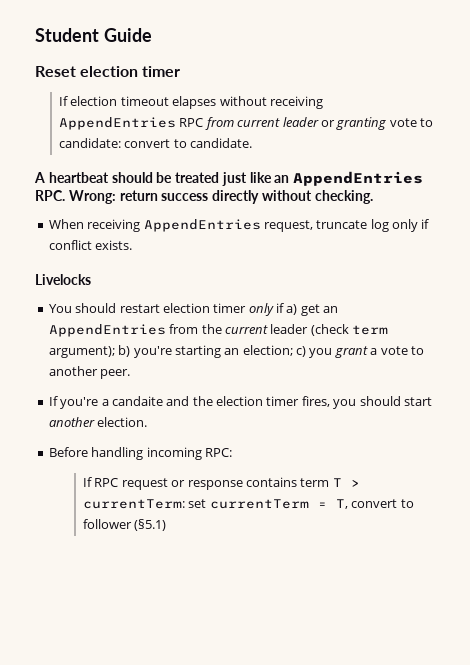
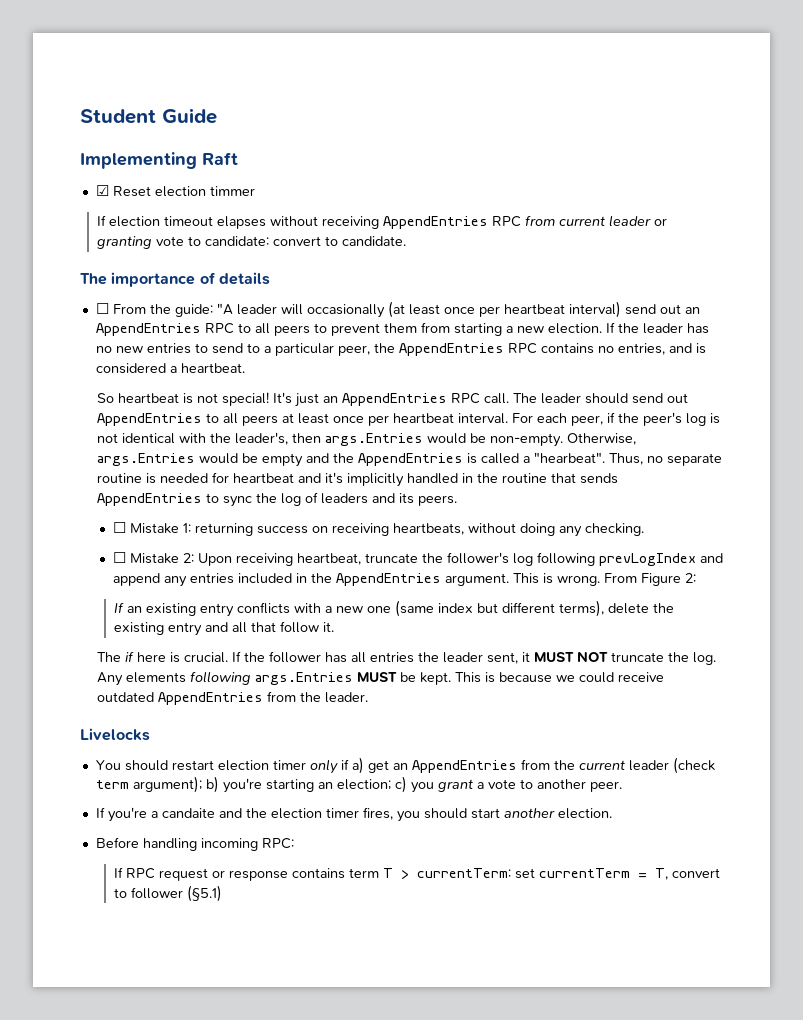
- Reset election timer
+ Implementing Raft
+ ☑ Reset election timmer
- A heartbeat should be treated just like an AppendEntries RPC. Wrong: return success directly without checking.
- When receiving AppendEntries request, truncate log only if conflict exists.
+ The importance of details
+ ☐ From the guide: "A leader will occasionally (at least once per heartbeat interval) send out an AppendEntries RPC to all peers to prevent them from starting a new election. If the leader has no new entries to send to a particular peer, the AppendEntries RPC contains no entries, and is considered a heartbeat.
+ So heartbeat is not special! It's just an AppendEntries RPC call. The leader should send out AppendEntries to all peers at least once per heartbeat interval. For each peer, if the peer's log is not identical with the leader's, then args.Entries would be non-empty. Otherwise, args.Entries would be empty and the AppendEntries is called a "hearbeat". Thus, no separate routine is needed for heartbeat and it's implicitly handled in the routine that sends AppendEntries to sync the log of leaders and its peers.
+ ☐ Mistake 1: returning success on receiving heartbeats, without doing any checking.
+ ☐ Mistake 2: Upon receiving heartbeat, truncate the follower's log following prevLogIndex and append any entries included in the AppendEntries argument. This is wrong. From Figure 2:
+ If an existing entry conflicts with a new one (same index but different terms), delete the existing entry and all that follow it.
+ The if here is crucial. If the follower has all entries the leader sent, it MUST NOT truncate the log. Any elements following args.Entries MUST be kept. This is because we could receive outdated AppendEntries from the leader.

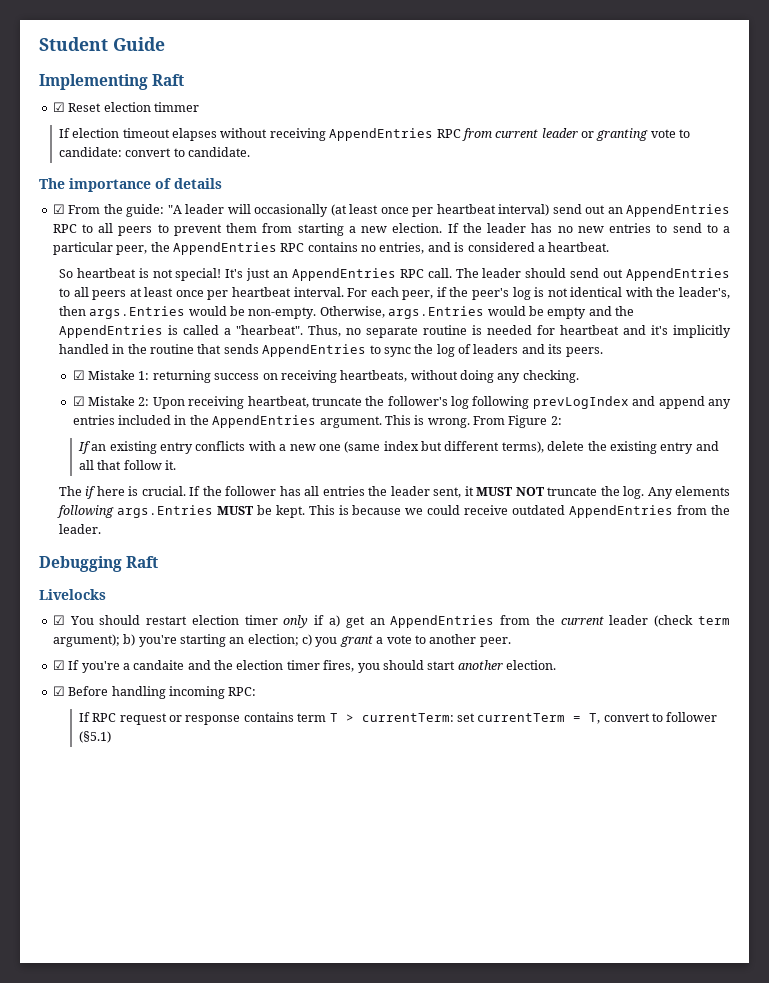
- ☐ From the guide: "A leader will occasionally (at least once per heartbeat interval) send out an AppendEntries RPC to all peers to prevent them from starting a new election.
+ ☑ From the guide: "A leader will occasionally (at least once per heartbeat interval) send out an AppendEntries RPC to all peers to prevent them from starting a new election.
- ☐ Mistake 1: returning success on receiving heartbeats, without doing any checking.
+ ☑ Mistake 1: returning success on receiving heartbeats, without doing any checking.
- ☐ Mistake 2: Upon receiving heartbeat, truncate the follower's log following prevLogIndex and append any entries included in the AppendEntries argument.
+ ☑ Mistake 2: Upon receiving heartbeat, truncate the follower's log following prevLogIndex and append any entries included in the AppendEntries argument.
+ Debugging Raft
- You should restart election timer only if a) get an AppendEntries from the current leader (check term argument); b) you're starting an election; c) you grant a vote to another peer.
+ ☑ You should restart election timer only if a) get an AppendEntries from the current leader (check term argument); b) you're starting an election; c) you grant a vote to another peer.
- If you're a candaite and the election timer fires, you should start another election.
+ ☑ If you're a candaite and the election timer fires, you should start another election.
- Before handling incoming RPC:
+ ☑ Before handling incoming RPC:

